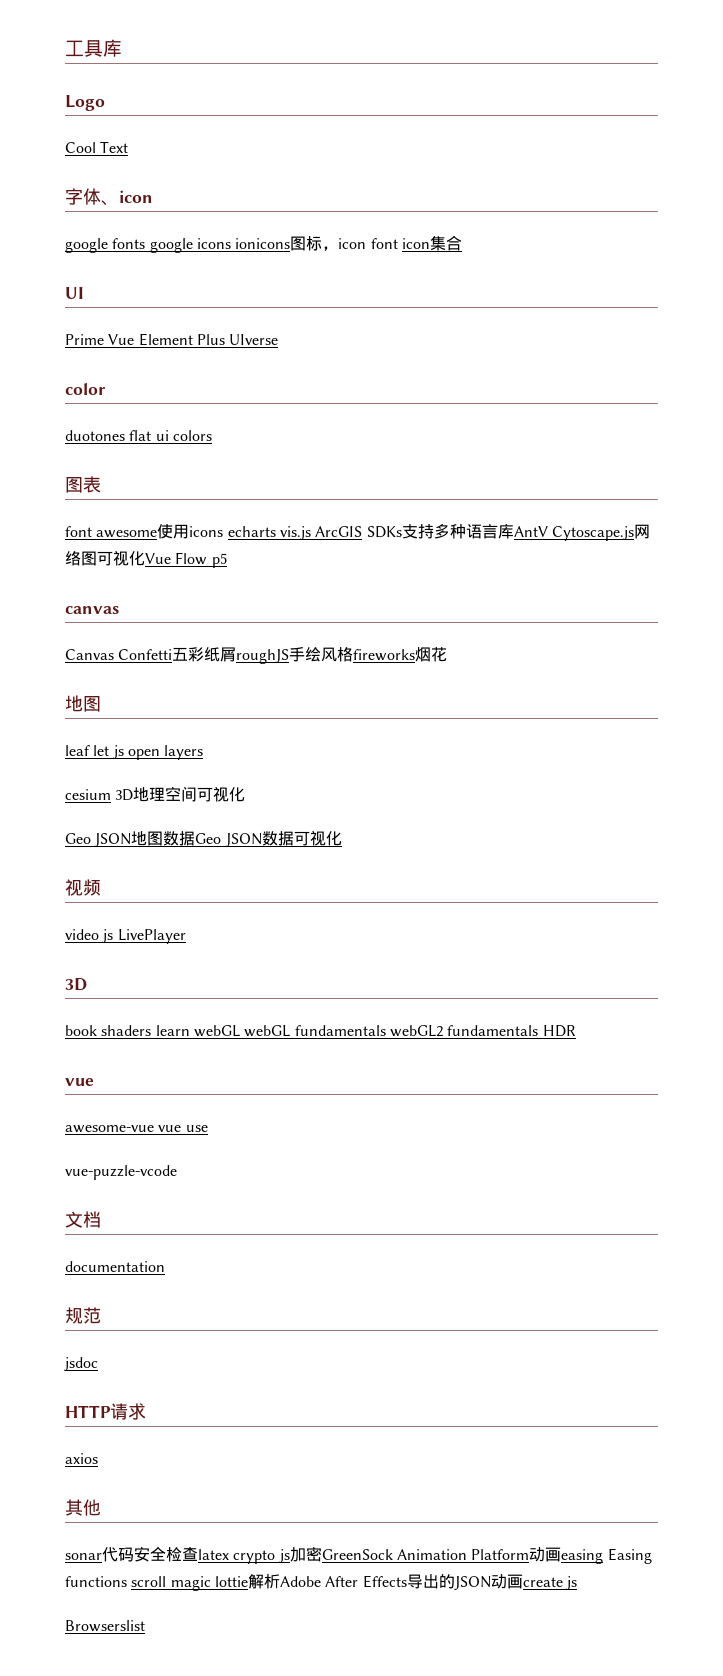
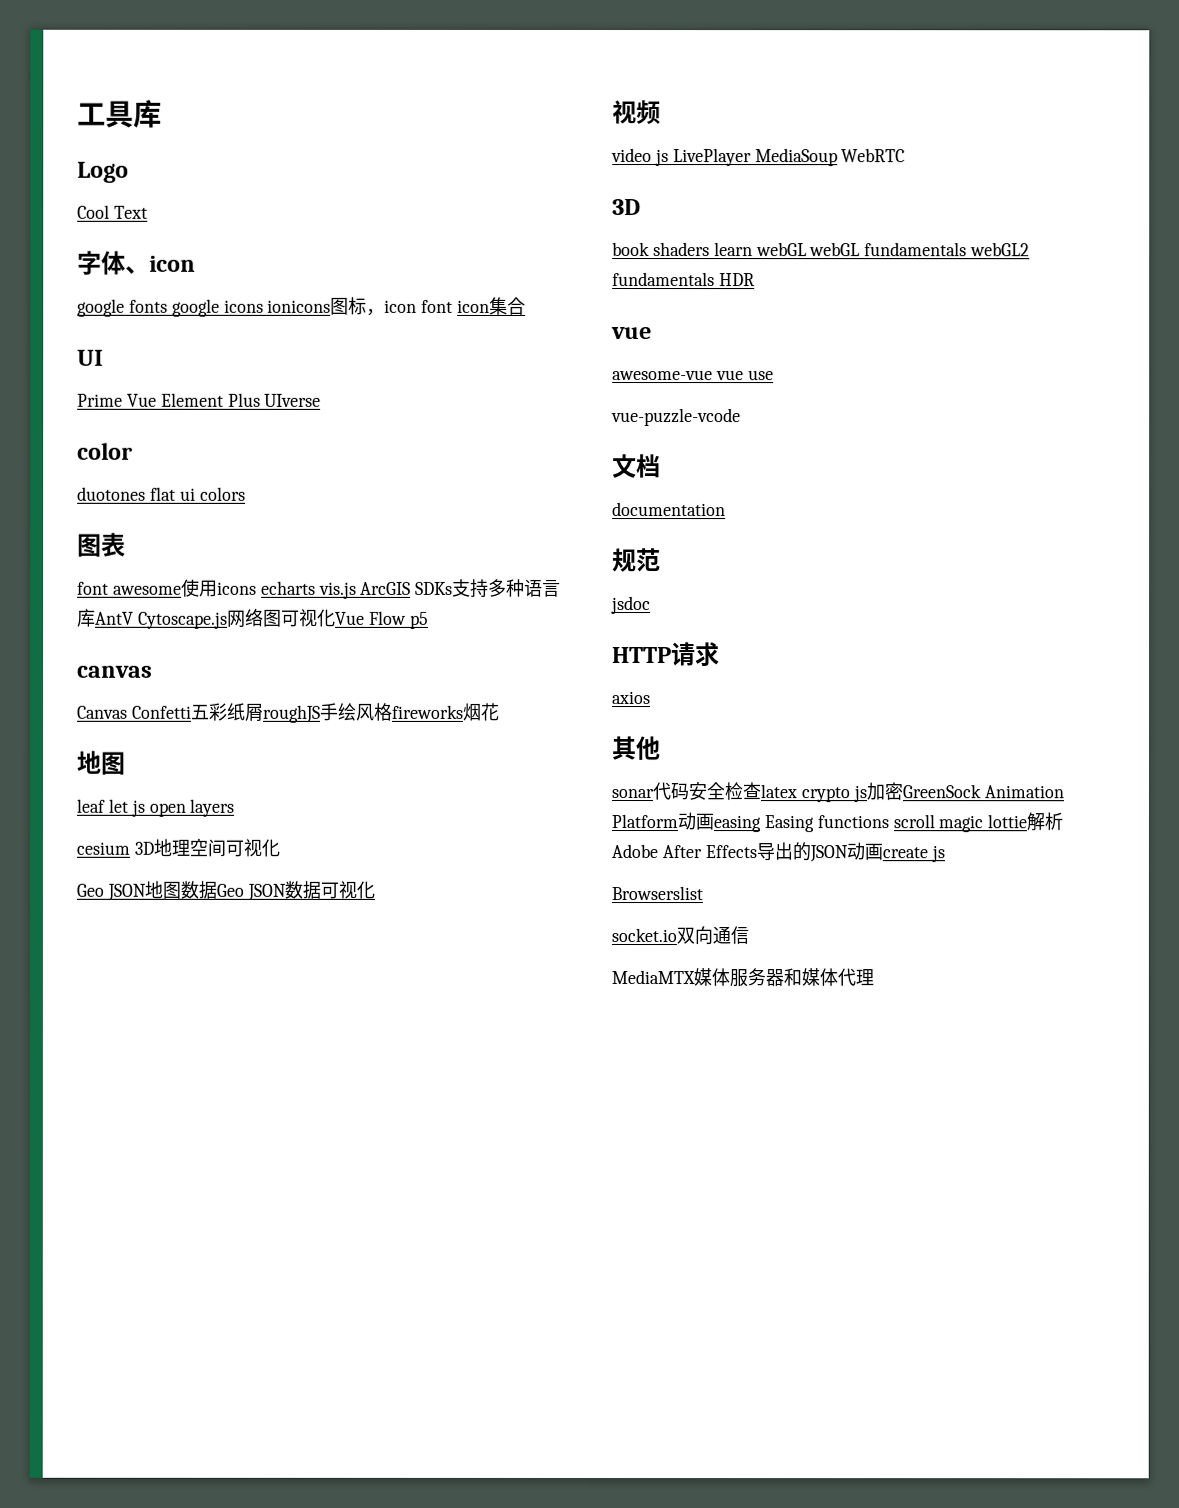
- video js LivePlayer
+ video js LivePlayer MediaSoup WebRTC
+ socket.io双向通信
+ MediaMTX媒体服务器和媒体代理

